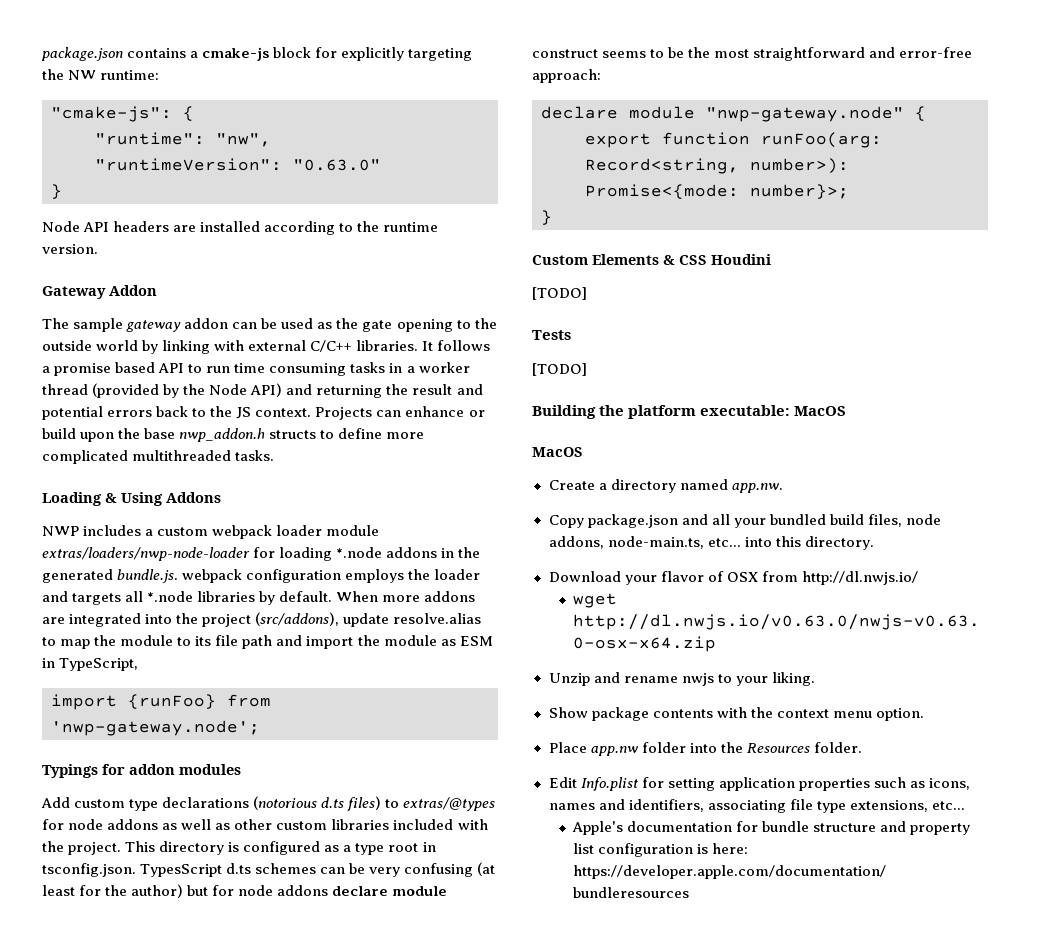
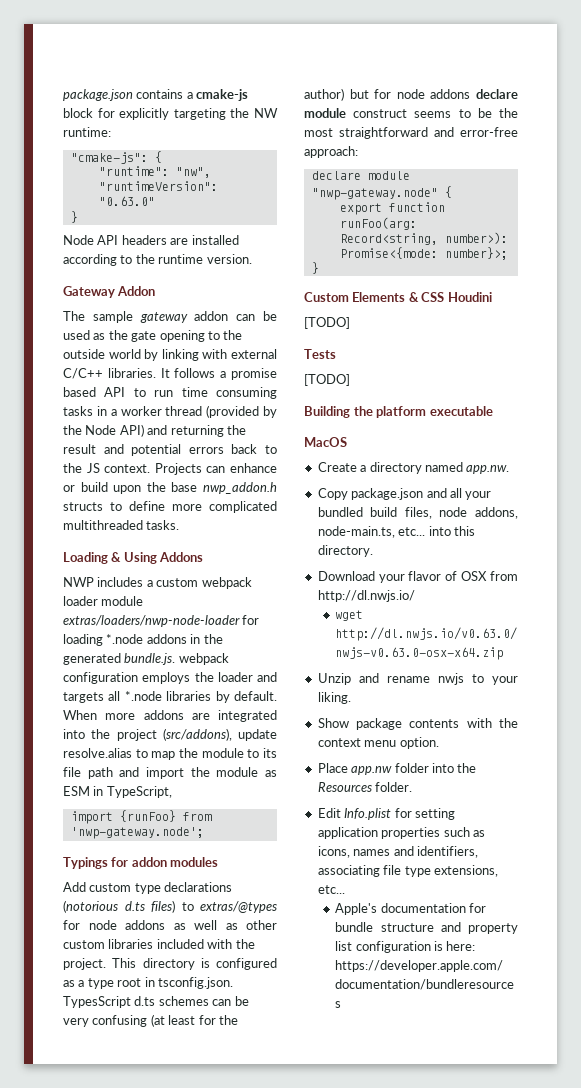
- Building the platform executable: MacOS
+ Building the platform executable

